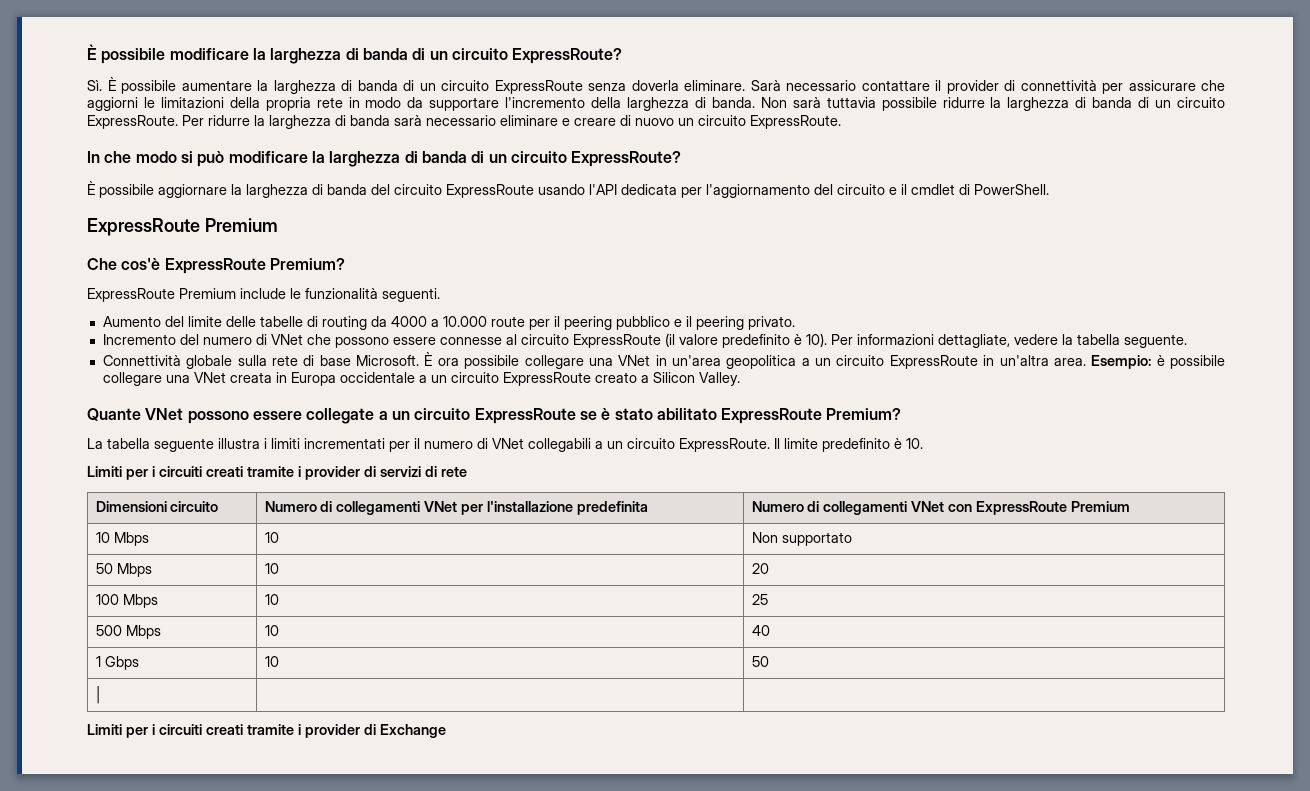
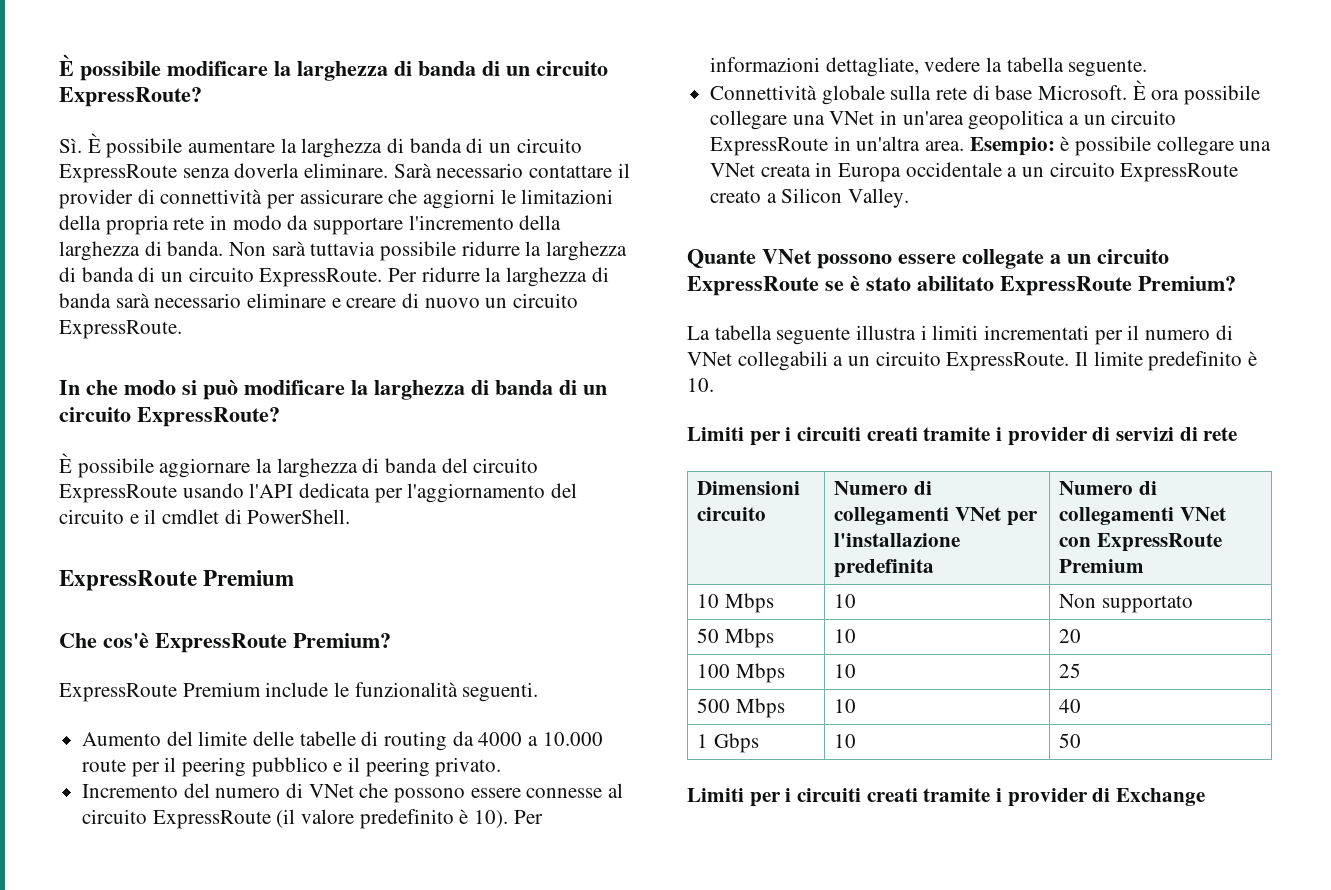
- | | |

